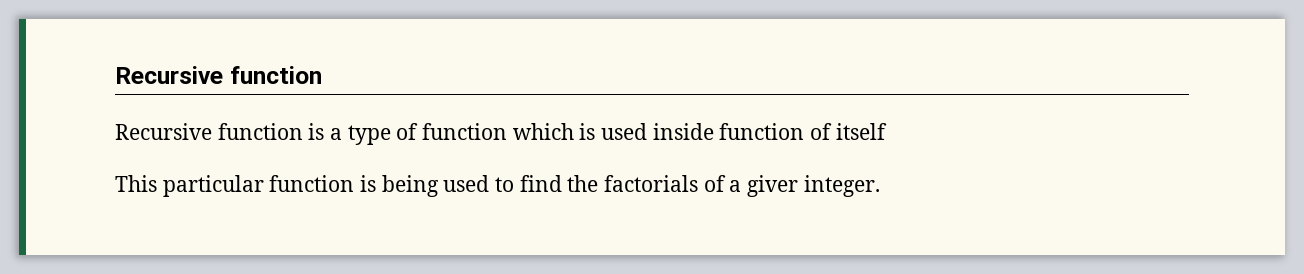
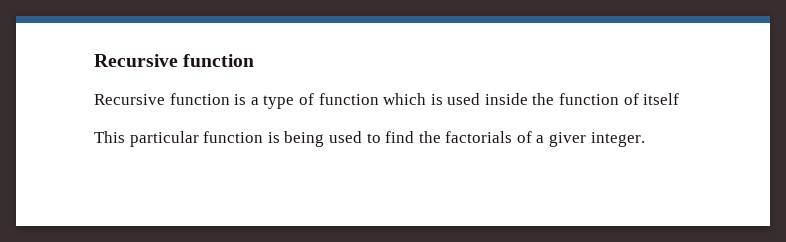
- Recursive function is a type of function which is used inside function of itself
+ Recursive function is a type of function which is used inside the function of itself

